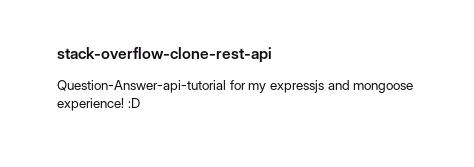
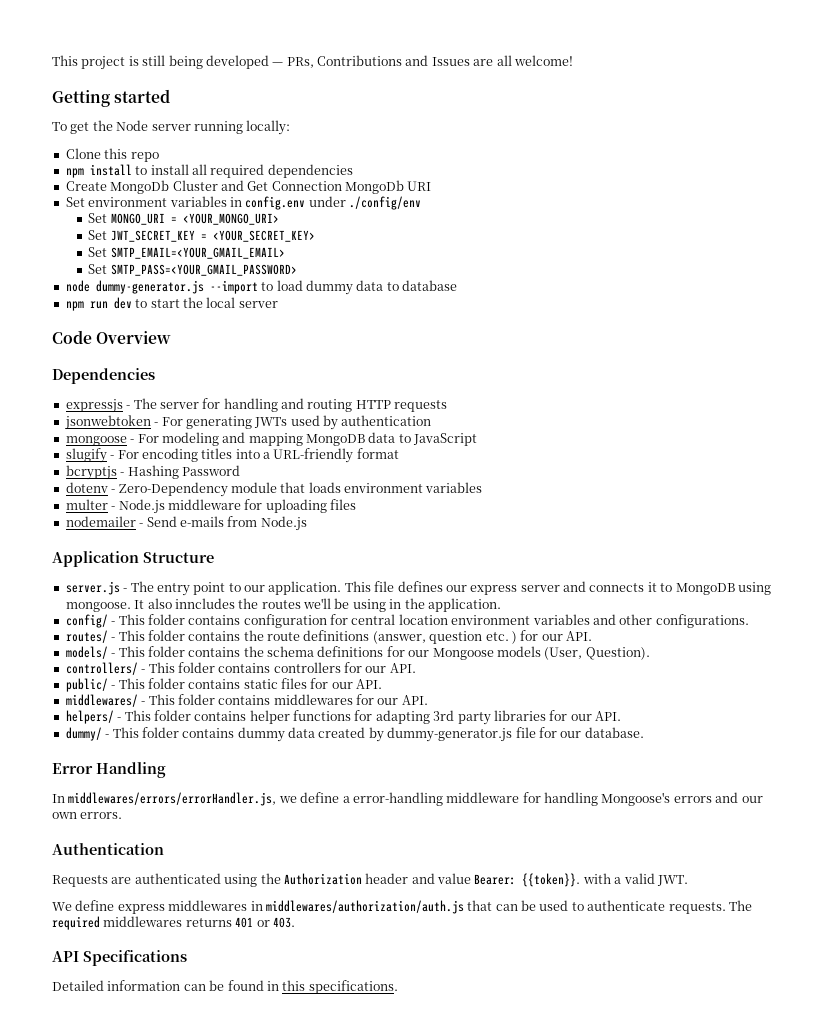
- stack-overflow-clone-rest-api
- Question-Answer-api-tutorial for my expressjs and mongoose experience! :D
+ This project is still being developed — PRs, Contributions and Issues are all welcome!
+ Getting started
+ To get the Node server running locally:
+ Clone this repo
+ npm install to install all required dependencies
+ Create MongoDb Cluster and Get Connection MongoDb URI
+ Set environment variables in config.env under ./config/env
+ Set MONGO_URI = <YOUR_MONGO_URI>
+ Set JWT_SECRET_KEY = <YOUR_SECRET_KEY>
+ Set SMTP_EMAIL=<YOUR_GMAIL_EMAIL>
+ Set SMTP_PASS=<YOUR_GMAIL_PASSWORD>
+ node dummy-generator.js --import to load dummy data to database
+ npm run dev to start the local server
+ Code Overview
+ Dependencies
+ expressjs - The server for handling and routing HTTP requests
+ jsonwebtoken - For generating JWTs used by authentication
+ mongoose - For modeling and mapping MongoDB data to JavaScript
+ slugify - For encoding titles into a URL-friendly format
+ bcryptjs - Hashing Password
+ dotenv - Zero-Dependency module that loads environment variables
+ multer - Node.js middleware for uploading files
+ nodemailer - Send e-mails from Node.js
+ Application Structure
+ server.js - The entry point to our application. This file defines our express server and connects it to MongoDB using mongoose. It also inncludes the routes we'll be using in the application.
+ config/ - This folder contains configuration for central location environment variables and other configurations.
+ routes/ - This folder contains the route definitions (answer, question etc. ) for our API.
+ models/ - This folder contains the schema definitions for our Mongoose models (User, Question).
+ controllers/ - This folder contains controllers for our API.
+ public/ - This folder contains static files for our API.
+ middlewares/ - This folder contains middlewares for our API.
+ helpers/ - This folder contains helper functions for adapting 3rd party libraries for our API.
+ dummy/ - This folder contains dummy data created by dummy-generator.js file for our database.
+ Error Handling
+ In middlewares/errors/errorHandler.js, we define a error-handling middleware for handling Mongoose's errors and our own errors.
+ Authentication
+ Requests are authenticated using the Authorization header and value Bearer: {{token}}. with a valid JWT.
+ We define express middlewares in middlewares/authorization/auth.js that can be used to authenticate requests. The required middlewares returns 401 or 403.
+ API Specifications
+ Detailed information can be found in this specifications.

